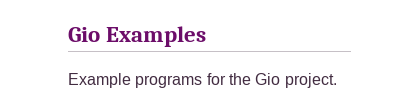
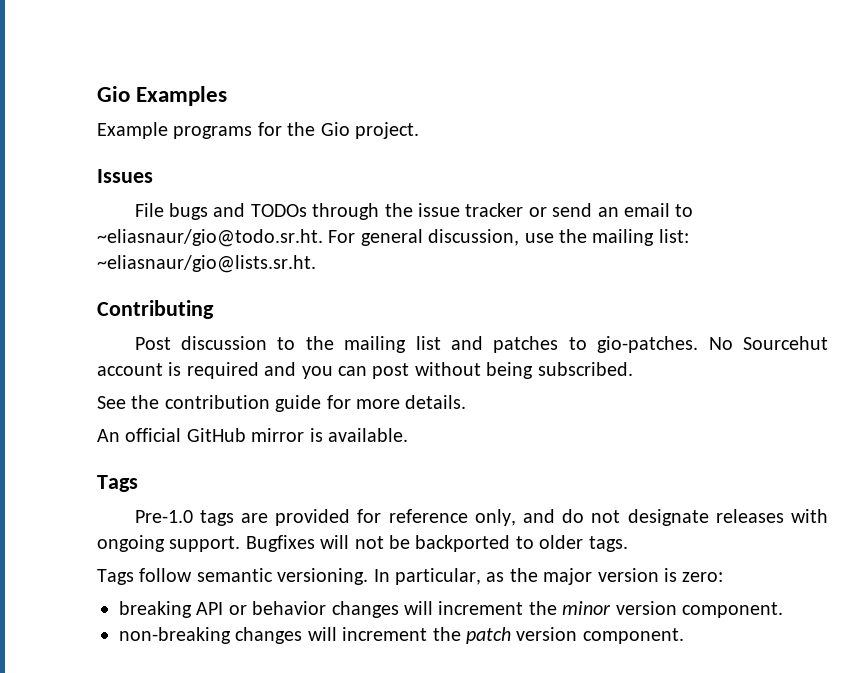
+ Issues
+ File bugs and TODOs through the issue tracker or send an email to ~eliasnaur/gio@todo.sr.ht. For general discussion, use the mailing list: ~eliasnaur/gio@lists.sr.ht.
+ Contributing
+ Post discussion to the mailing list and patches to gio-patches. No Sourcehut account is required and you can post without being subscribed.
+ See the contribution guide for more details.
+ An official GitHub mirror is available.
+ Tags
+ Pre-1.0 tags are provided for reference only, and do not designate releases with ongoing support. Bugfixes will not be backported to older tags.
+ Tags follow semantic versioning. In particular, as the major version is zero:
+ breaking API or behavior changes will increment the minor version component.
+ non-breaking changes will increment the patch version component.

